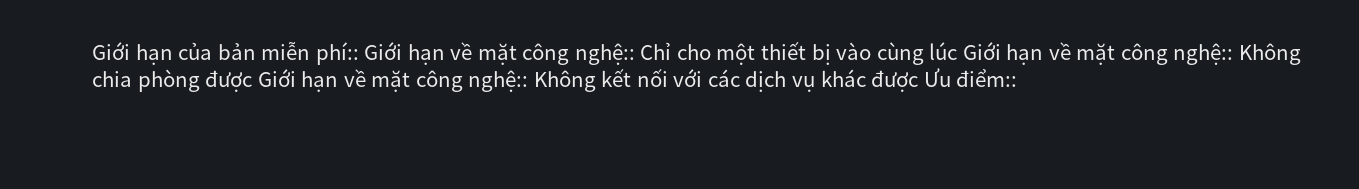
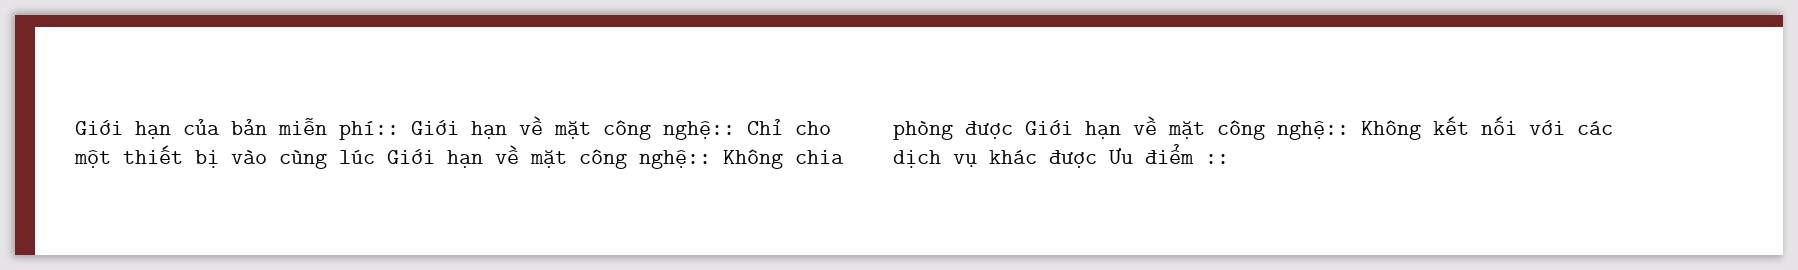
- Giới hạn của bản miễn phí:: Giới hạn về mặt công nghệ:: Chỉ cho một thiết bị vào cùng lúc Giới hạn về mặt công nghệ:: Không chia phòng được Giới hạn về mặt công nghệ:: Không kết nối với các dịch vụ khác được Ưu điểm::
+ Giới hạn của bản miễn phí:: Giới hạn về mặt công nghệ:: Chỉ cho một thiết bị vào cùng lúc Giới hạn về mặt công nghệ:: Không chia phòng được Giới hạn về mặt công nghệ:: Không kết nối với các dịch vụ khác được Ưu điểm ::

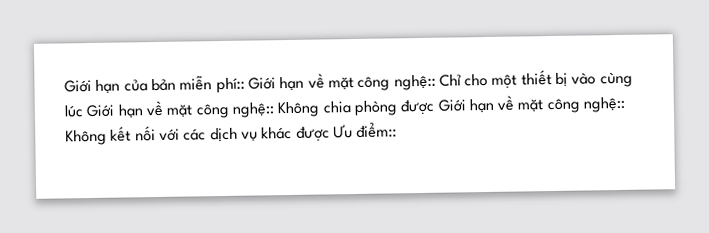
- Giới hạn của bản miễn phí:: Giới hạn về mặt công nghệ:: Chỉ cho một thiết bị vào cùng lúc Giới hạn về mặt công nghệ:: Không chia phòng được Giới hạn về mặt công nghệ:: Không kết nối với các dịch vụ khác được Ưu điểm ::
+ Giới hạn của bản miễn phí:: Giới hạn về mặt công nghệ:: Chỉ cho một thiết bị vào cùng lúc Giới hạn về mặt công nghệ:: Không chia phòng được Giới hạn về mặt công nghệ:: Không kết nối với các dịch vụ khác được Ưu điểm::

